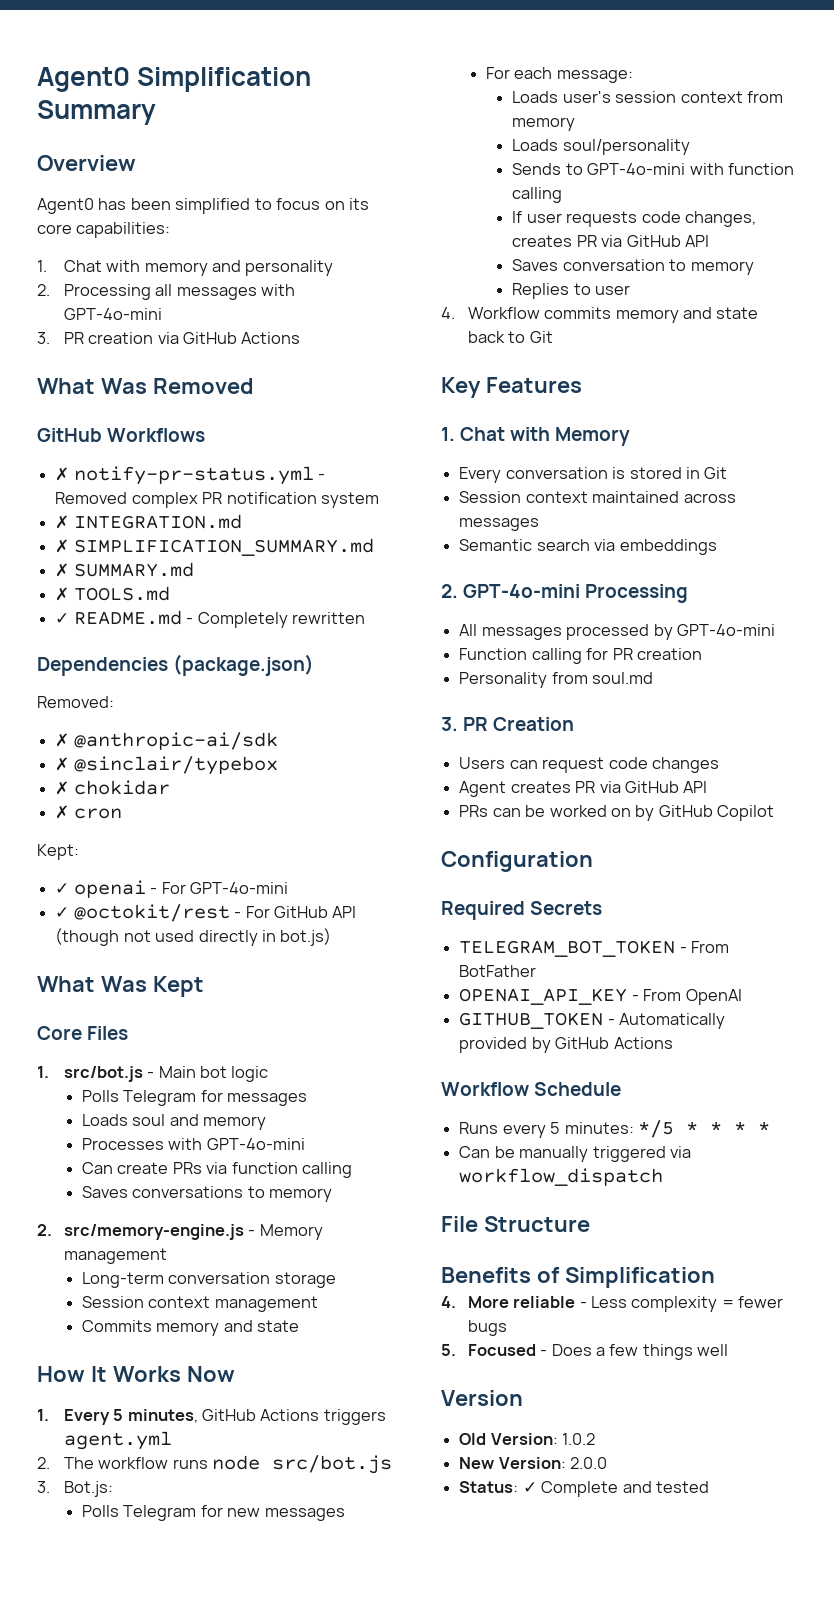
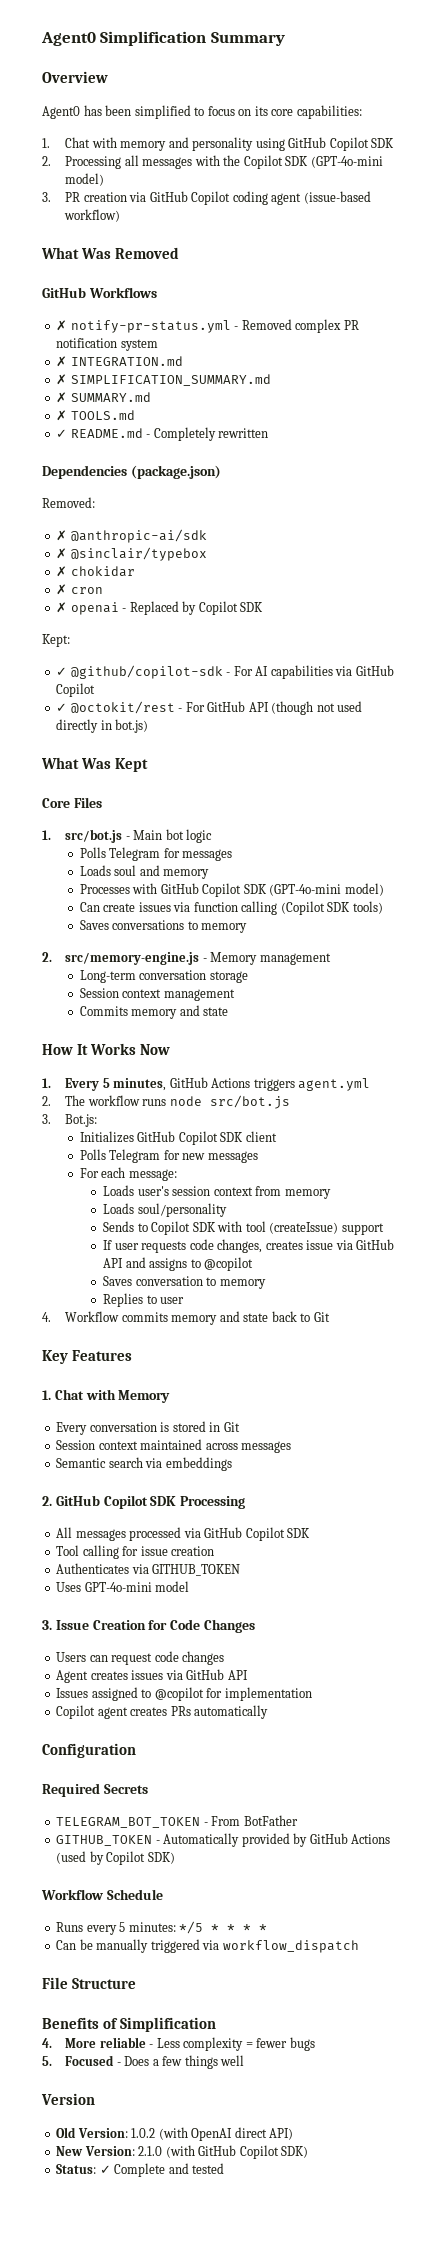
- 1. Chat with memory and personality
+ 1. Chat with memory and personality using GitHub Copilot SDK
- 2. Processing all messages with GPT-4o-mini
+ 2. Processing all messages with the Copilot SDK (GPT-4o-mini model)
- 3. PR creation via GitHub Actions
+ 3. PR creation via GitHub Copilot coding agent (issue-based workflow)
+ ✗ openai - Replaced by Copilot SDK
- ✓ openai - For GPT-4o-mini
+ ✓ @github/copilot-sdk - For AI capabilities via GitHub Copilot
- Processes with GPT-4o-mini
+ Processes with GitHub Copilot SDK (GPT-4o-mini model)
- Can create PRs via function calling
+ Can create issues via function calling (Copilot SDK tools)
+ Initializes GitHub Copilot SDK client
- Sends to GPT-4o-mini with function calling
+ Sends to Copilot SDK with tool (createIssue) support
- If user requests code changes, creates PR via GitHub API
+ If user requests code changes, creates issue via GitHub API and assigns to @copilot
- 2. GPT-4o-mini Processing
+ 2. GitHub Copilot SDK Processing
- All messages processed by GPT-4o-mini
- Function calling for PR creation
+ All messages processed via GitHub Copilot SDK
+ Tool calling for issue creation
- Personality from soul.md
- 3. PR Creation
+ Authenticates via GITHUB_TOKEN
+ Uses GPT-4o-mini model
+ 3. Issue Creation for Code Changes
- Agent creates PR via GitHub API
- PRs can be worked on by GitHub Copilot
+ Agent creates issues via GitHub API
+ Issues assigned to @copilot for implementation
+ Copilot agent creates PRs automatically
- OPENAI_API_KEY - From OpenAI
- GITHUB_TOKEN - Automatically provided by GitHub Actions
+ GITHUB_TOKEN - Automatically provided by GitHub Actions (used by Copilot SDK)
- Old Version: 1.0.2
- New Version: 2.0.0
+ Old Version: 1.0.2 (with OpenAI direct API)
+ New Version: 2.1.0 (with GitHub Copilot SDK)

